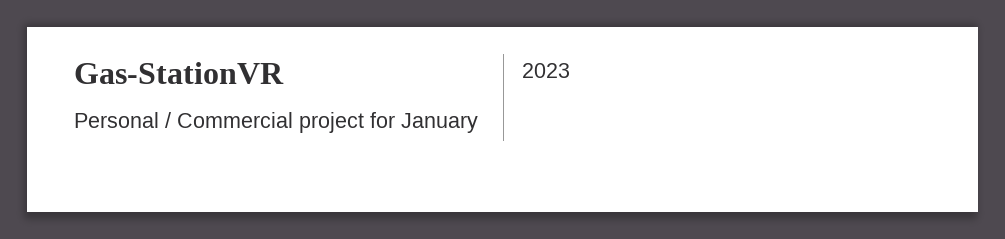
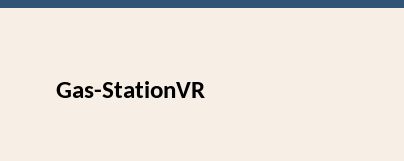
- Personal / Commercial project for January 2023

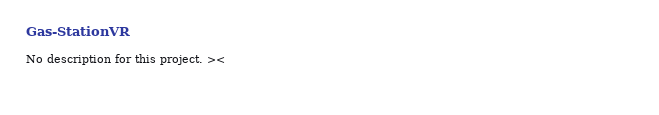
+ No description for this project. ><

